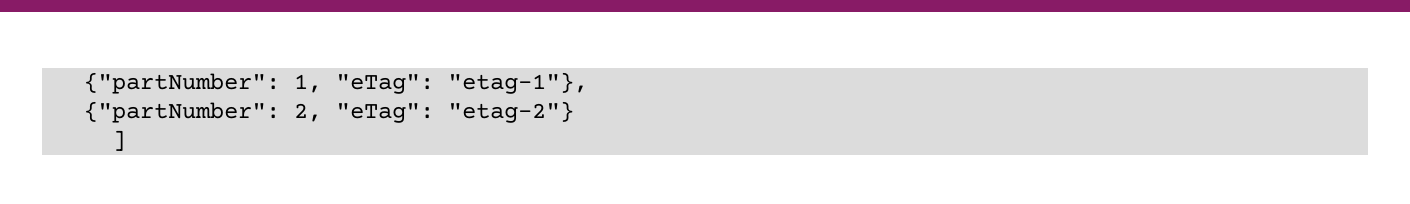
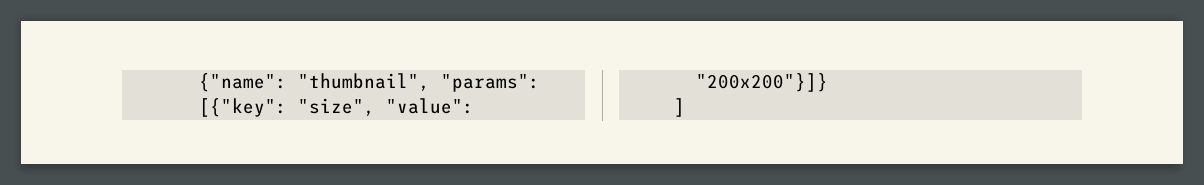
- {"partNumber": 1, "eTag": "etag-1"},
- {"partNumber": 2, "eTag": "etag-2"}
+ {"name": "thumbnail", "params": [{"key": "size", "value": "200x200"}]}

